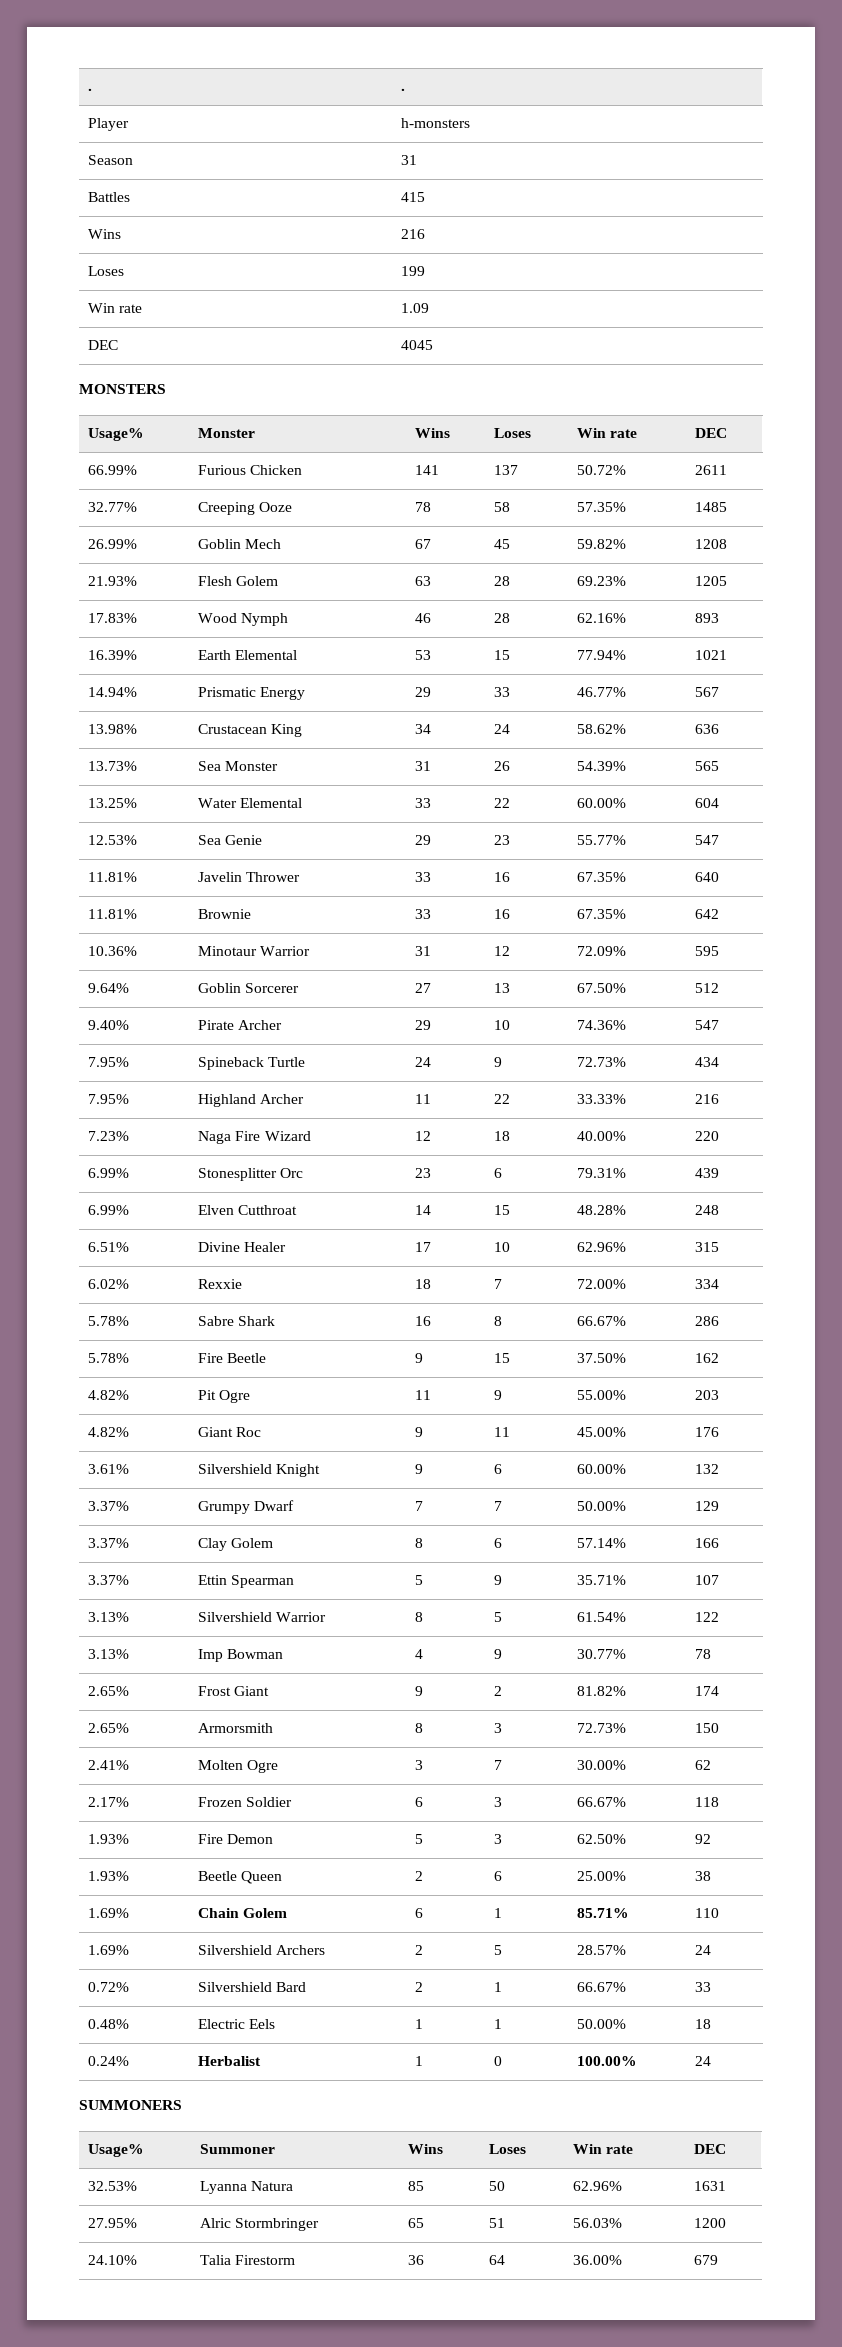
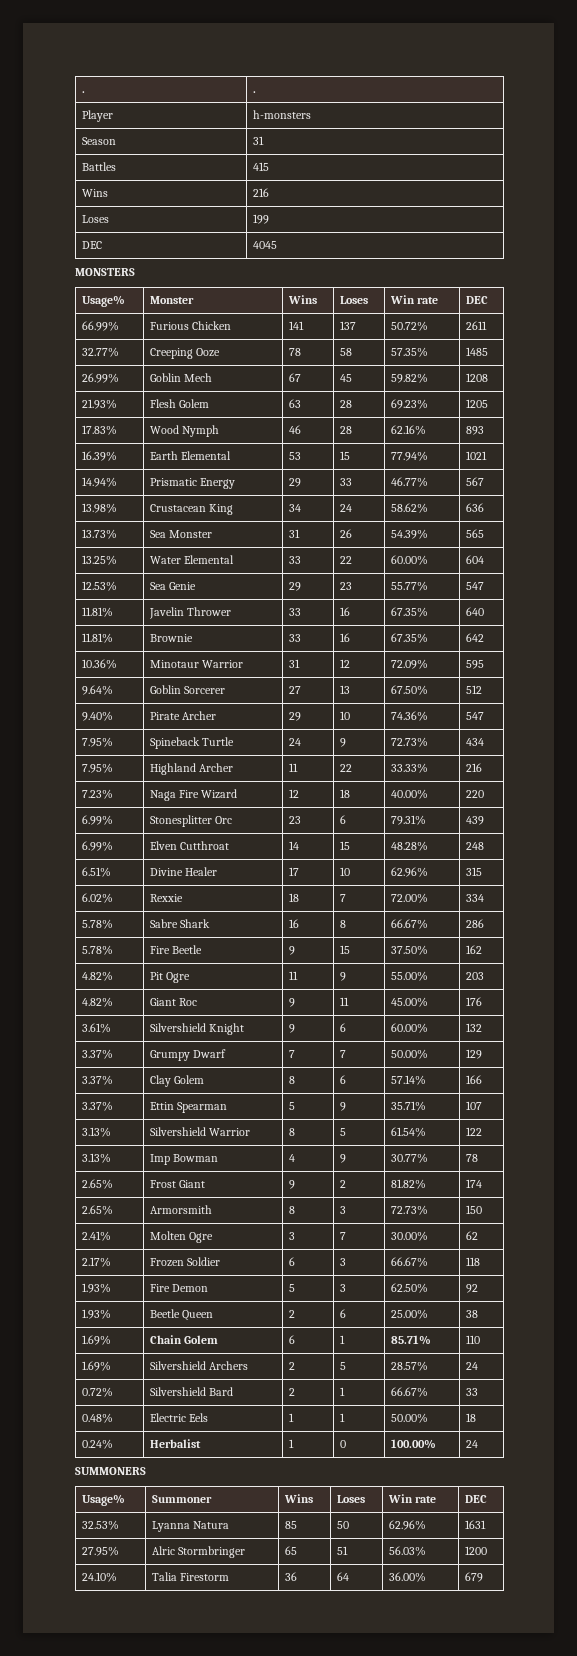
- Win rate | 1.09

